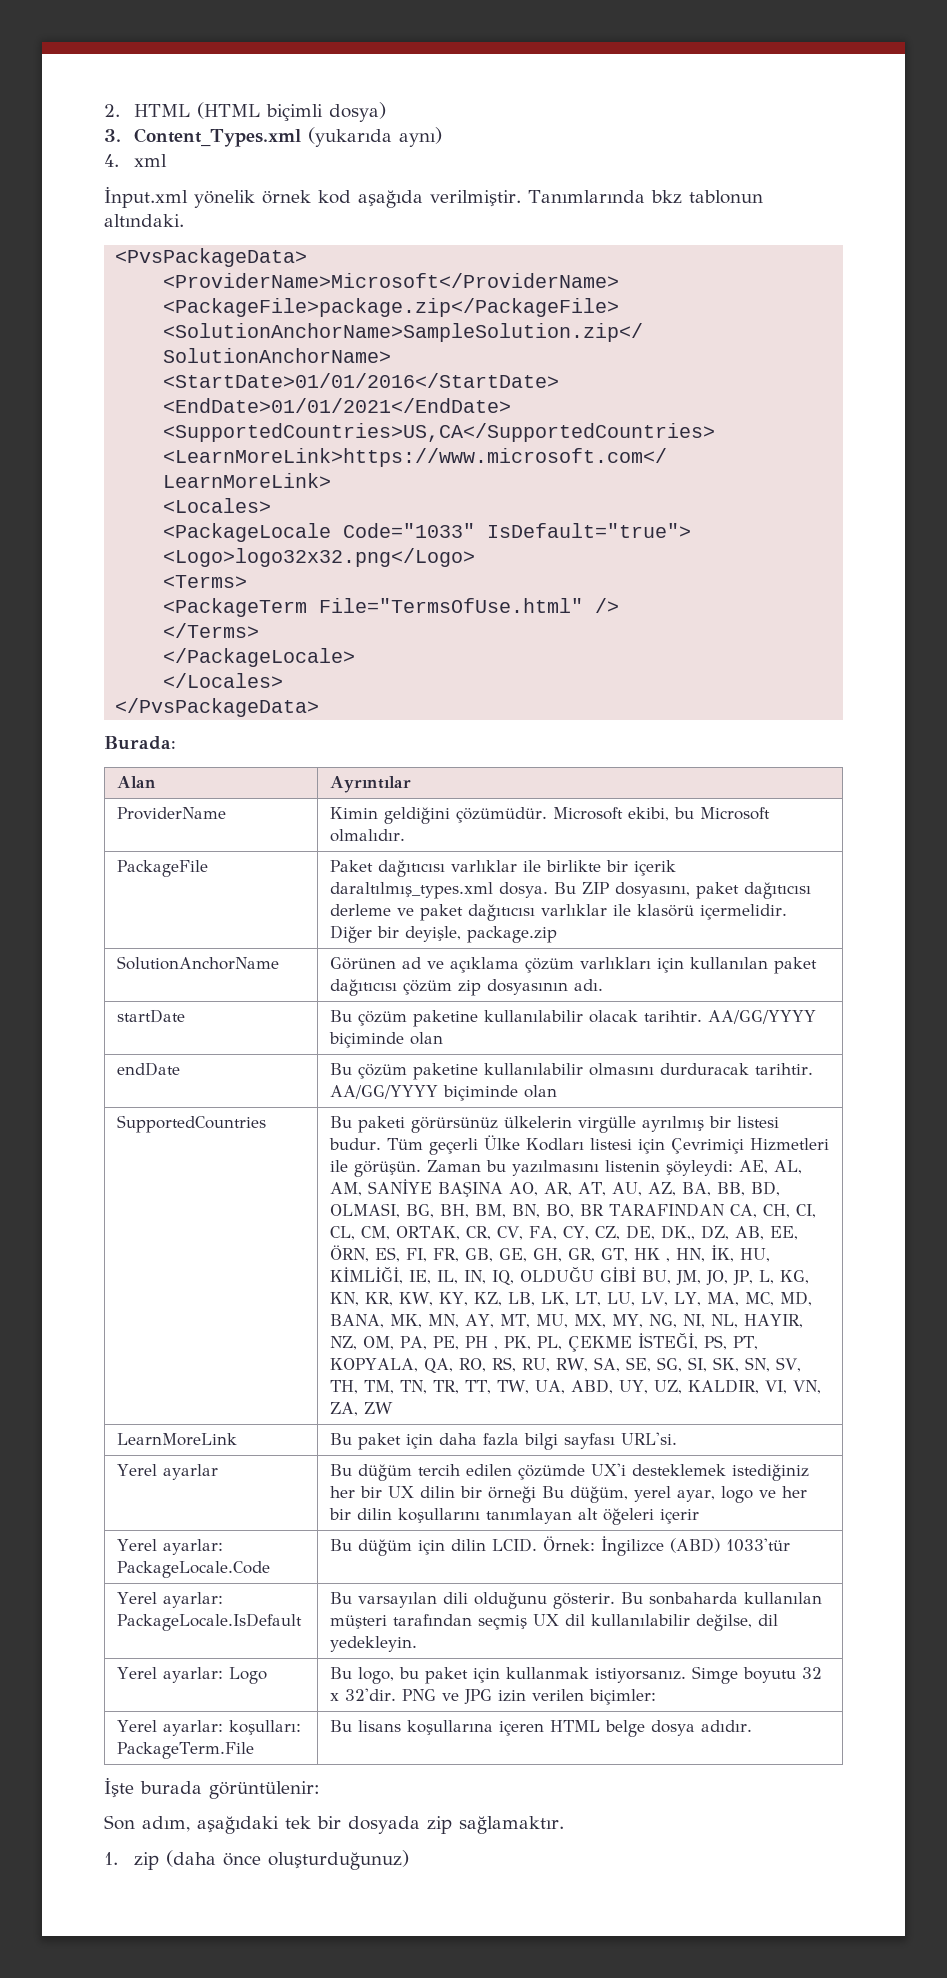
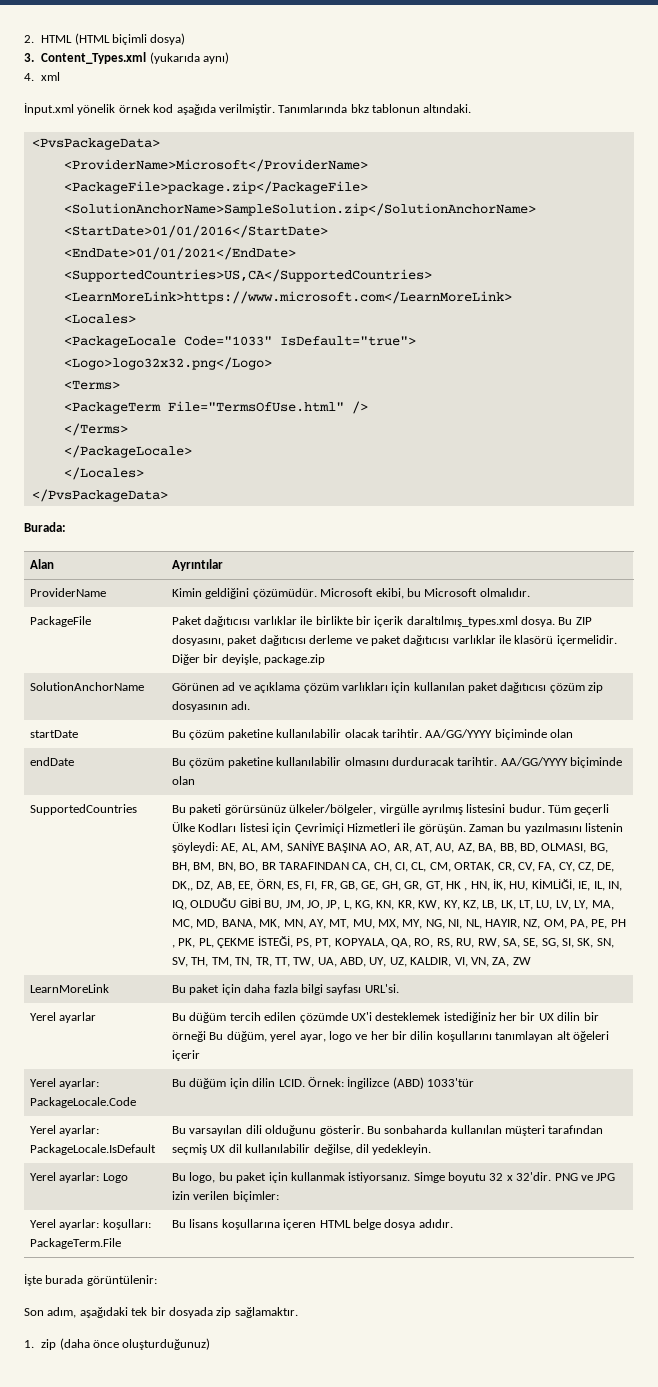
- Bu paketi görürsünüz ülkelerin virgülle ayrılmış bir listesi budur.
+ Bu paketi görürsünüz ülkeler/bölgeler, virgülle ayrılmış listesini budur.

